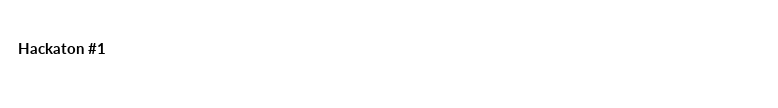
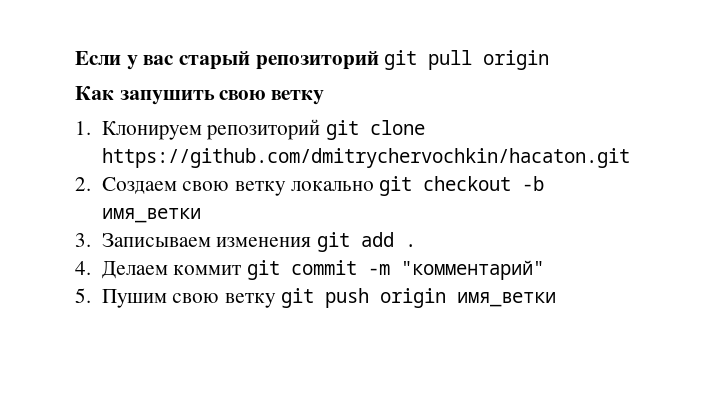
- Hackaton #1
+ Если у вас старый репозиторий git pull origin
+ Как запушить свою ветку
+ 1. Клонируем репозиторий git clone https://github.com/dmitrychervochkin/hacaton.git
+ 2. Создаем свою ветку локально git checkout -b имя_ветки
+ 3. Записываем изменения git add .
+ 4. Делаем коммит git commit -m "комментарий"
+ 5. Пушим свою ветку git push origin имя_ветки

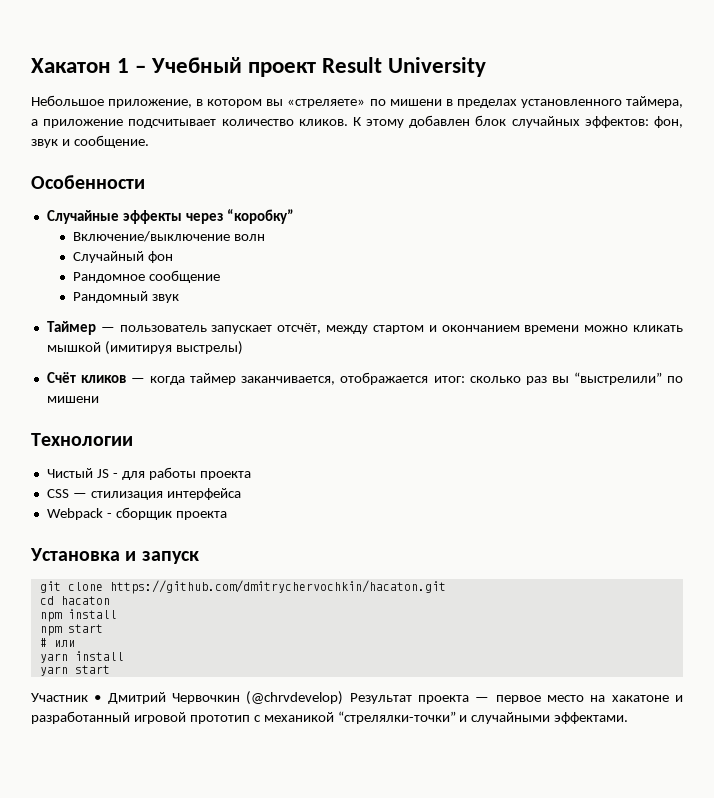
- Если у вас старый репозиторий git pull origin
- Как запушить свою ветку
- 1. Клонируем репозиторий git clone https://github.com/dmitrychervochkin/hacaton.git
- 2. Создаем свою ветку локально git checkout -b имя_ветки
- 3. Записываем изменения git add .
- 4. Делаем коммит git commit -m "комментарий"
- 5. Пушим свою ветку git push origin имя_ветки
+ Хакатон 1 – Учебный проект Result University
+ Небольшое приложение, в котором вы «стреляете» по мишени в пределах установленного таймера, а приложение подсчитывает количество кликов. К этому добавлен блок случайных эффектов: фон, звук и сообщение.
+ Особенности
+ Случайные эффекты через “коробку”
+ Включение/выключение волн
+ Случайный фон
+ Рандомное сообщение
+ Рандомный звук
+ Таймер — пользователь запускает отсчёт, между стартом и окончанием времени можно кликать мышкой (имитируя выстрелы)
+ Счёт кликов — когда таймер заканчивается, отображается итог: сколько раз вы “выстрелили” по мишени
+ Технологии
+ Чистый JS - для работы проекта
+ CSS — стилизация интерфейса
+ Webpack - сборщик проекта
+ Установка и запуск
+ git clone https://github.com/dmitrychervochkin/hacaton.git
+ cd hacaton
+ npm install
+ npm start
+ # или
+ yarn install
+ yarn start
+ Участник • Дмитрий Червочкин (@chrvdevelop) Результат проекта — первое место на хакатоне и разработанный игровой прототип с механикой “стрелялки-точки” и случайными эффектами.

